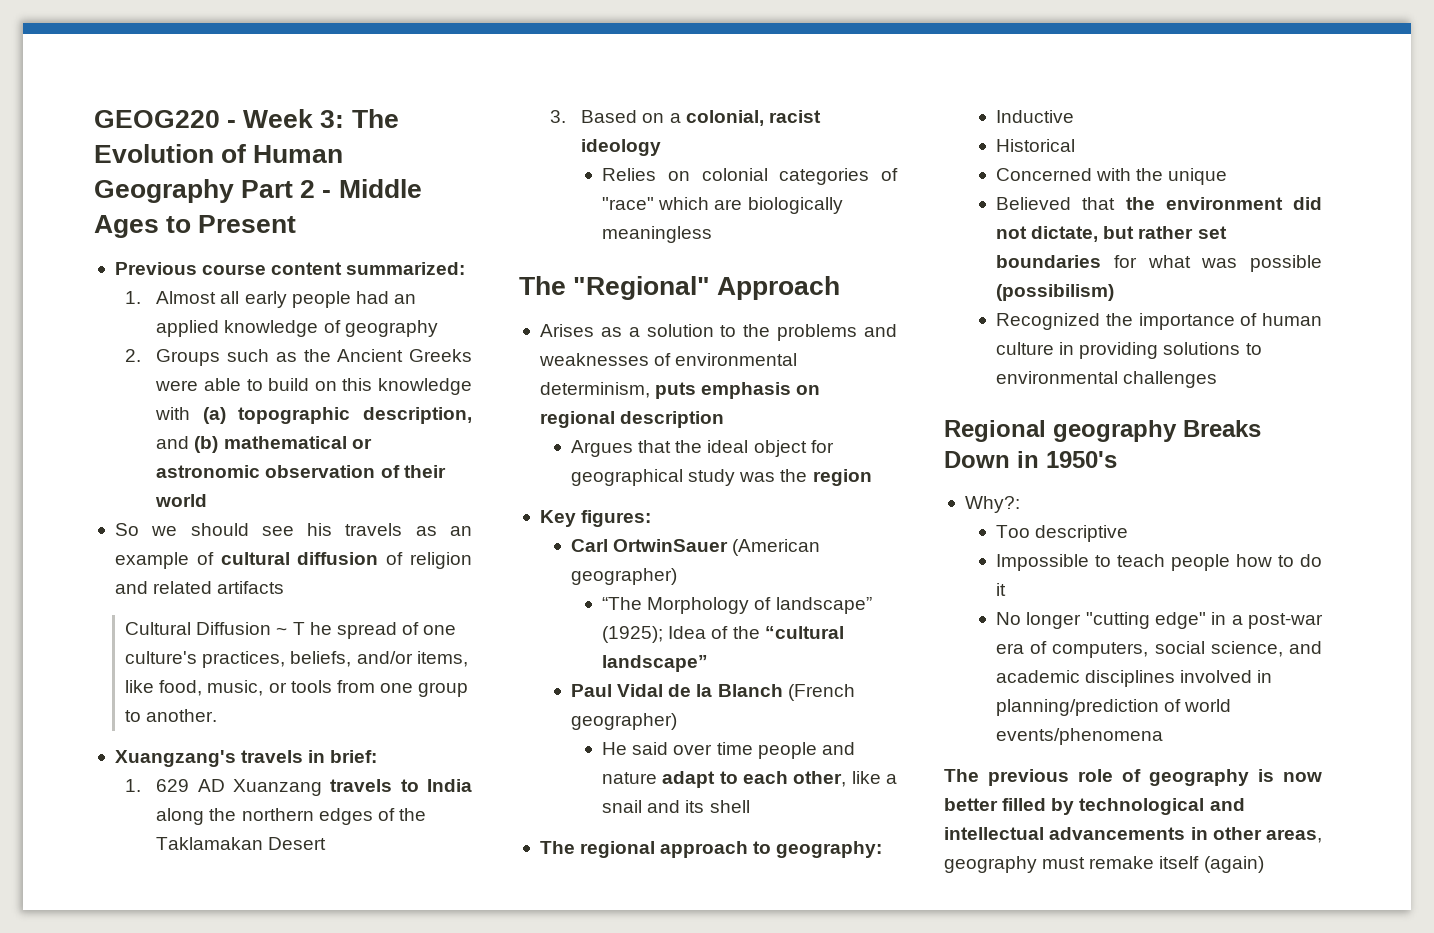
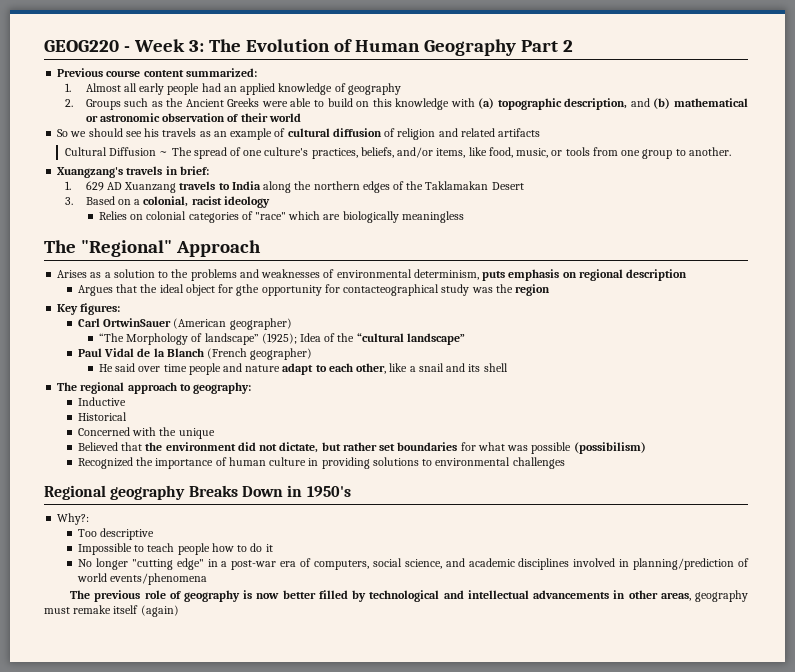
- GEOG220 - Week 3: The Evolution of Human Geography Part 2 - Middle Ages to Present
+ GEOG220 - Week 3: The Evolution of Human Geography Part 2
- Cultural Diffusion ~ T he spread of one culture's practices, beliefs, and/or items, like food, music, or tools from one group to another.
+ Cultural Diffusion ~ The spread of one culture's practices, beliefs, and/or items, like food, music, or tools from one group to another.
- Argues that the ideal object for geographical study was the region
+ Argues that the ideal object for gthe opportunity for contacteographical study was the region

